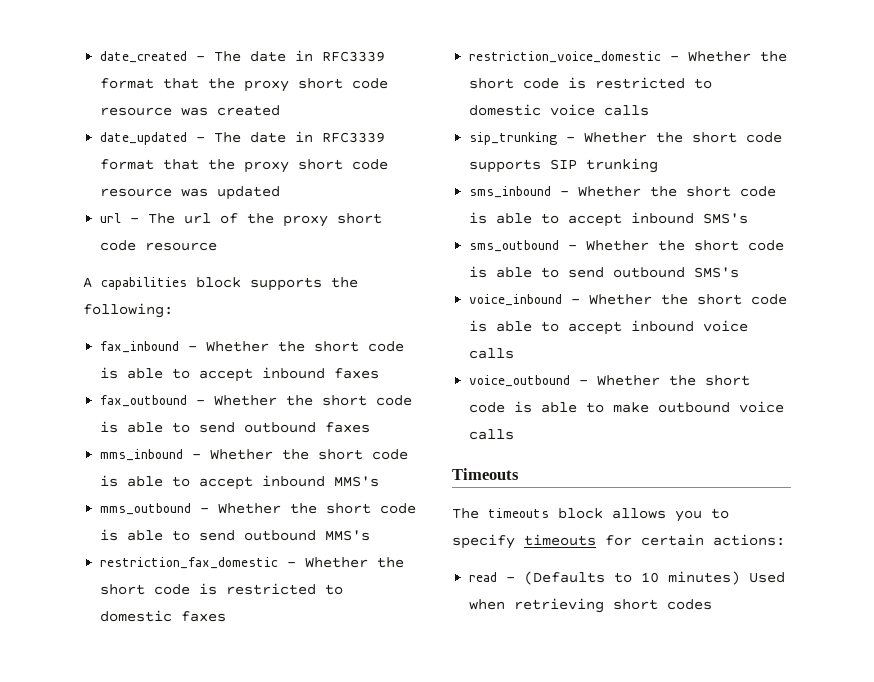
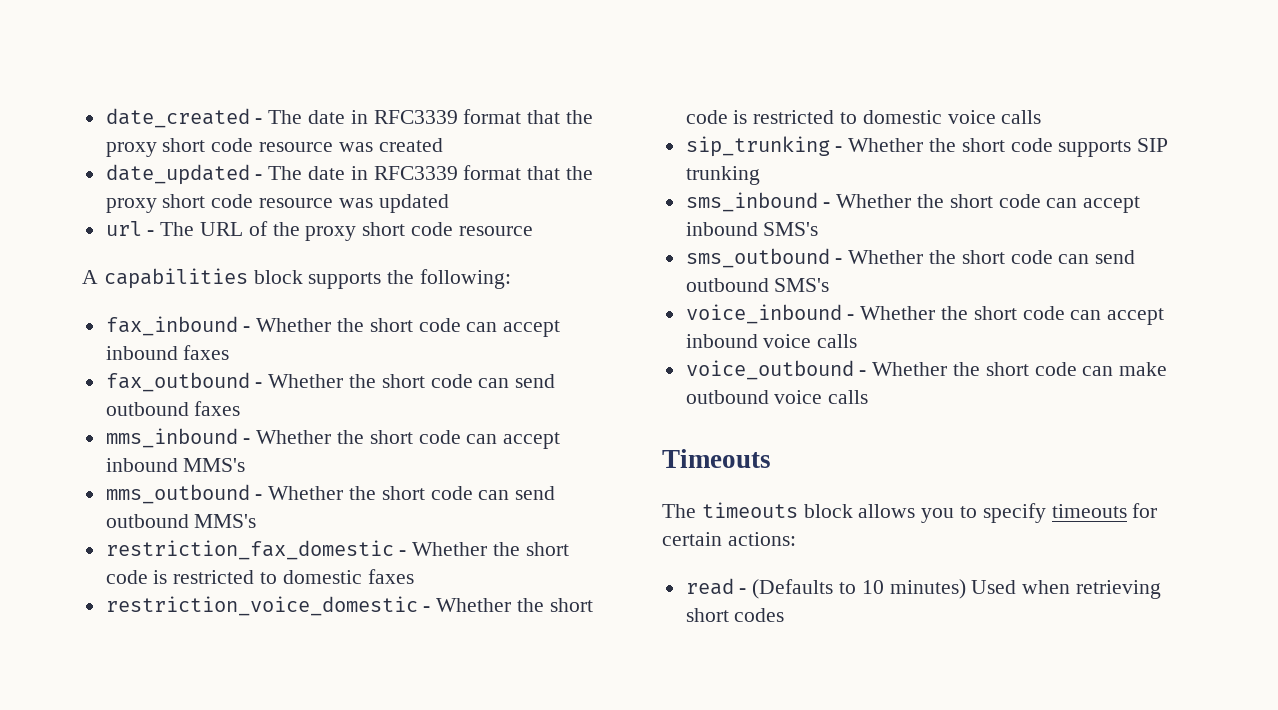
- url - The url of the proxy short code resource
+ url - The URL of the proxy short code resource
- fax_inbound - Whether the short code is able to accept inbound faxes
+ fax_inbound - Whether the short code can accept inbound faxes
- fax_outbound - Whether the short code is able to send outbound faxes
+ fax_outbound - Whether the short code can send outbound faxes
- mms_inbound - Whether the short code is able to accept inbound MMS's
+ mms_inbound - Whether the short code can accept inbound MMS's
- mms_outbound - Whether the short code is able to send outbound MMS's
+ mms_outbound - Whether the short code can send outbound MMS's
- sms_inbound - Whether the short code is able to accept inbound SMS's
+ sms_inbound - Whether the short code can accept inbound SMS's
- sms_outbound - Whether the short code is able to send outbound SMS's
+ sms_outbound - Whether the short code can send outbound SMS's
- voice_inbound - Whether the short code is able to accept inbound voice calls
+ voice_inbound - Whether the short code can accept inbound voice calls
- voice_outbound - Whether the short code is able to make outbound voice calls
+ voice_outbound - Whether the short code can make outbound voice calls

